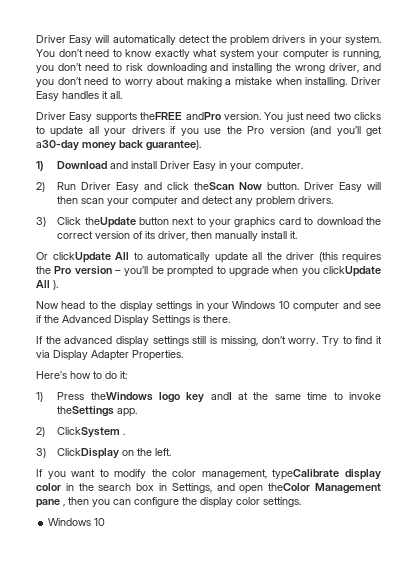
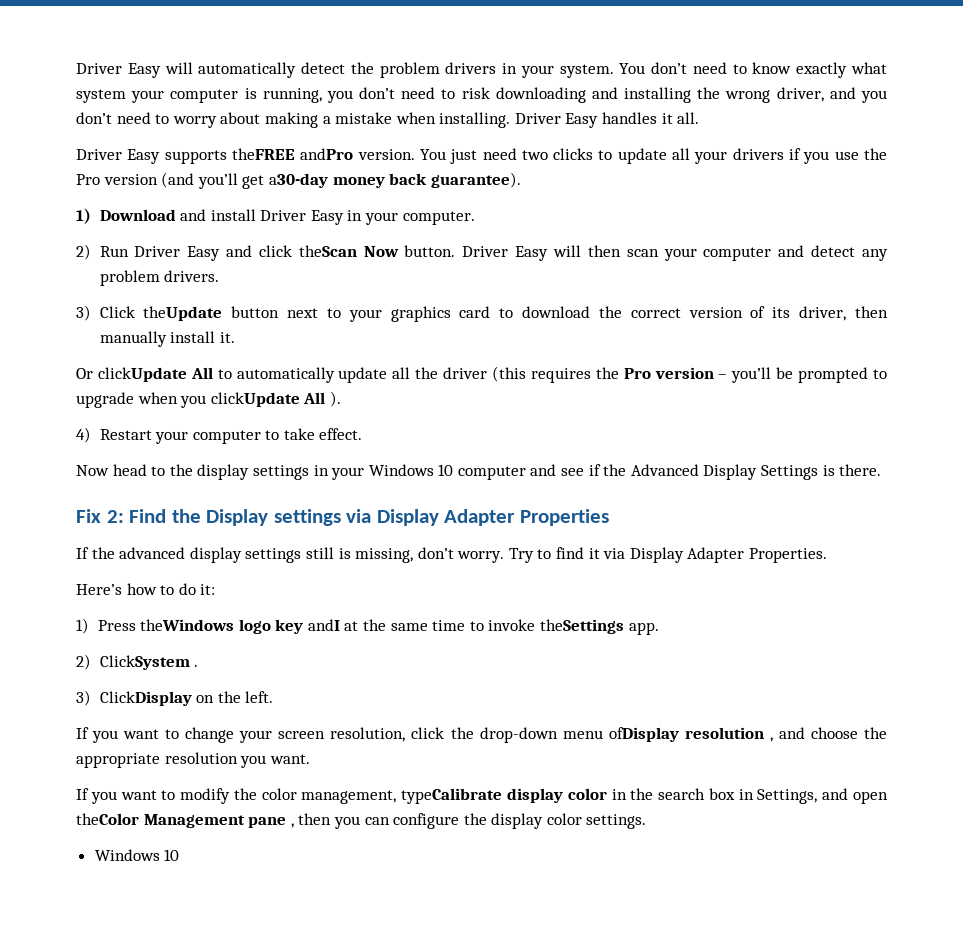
+ 4) Restart your computer to take effect.
+ Fix 2: Find the Display settings via Display Adapter Properties
+ If you want to change your screen resolution, click the drop-down menu ofDisplay resolution , and choose the appropriate resolution you want.

